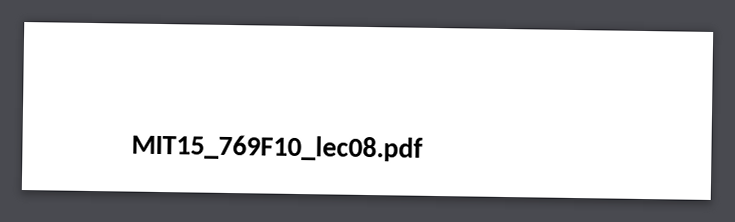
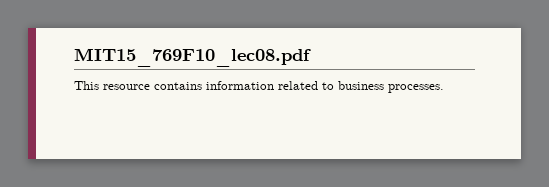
+ This resource contains information related to business processes.

